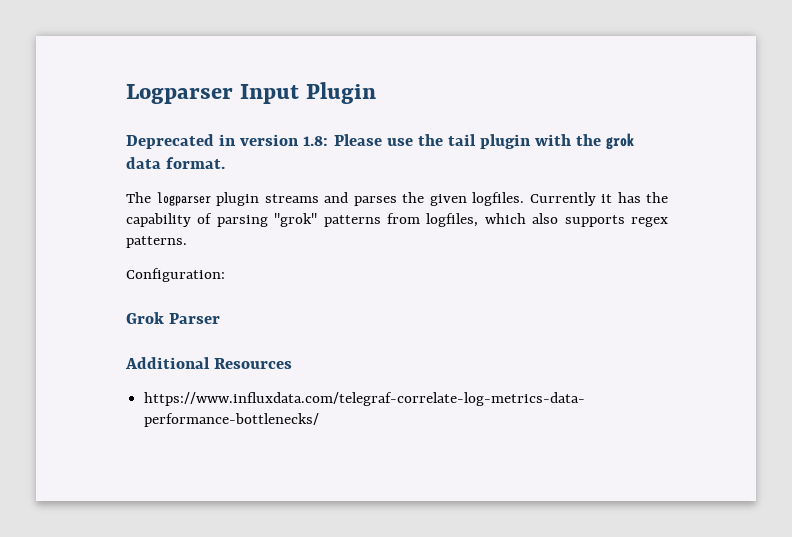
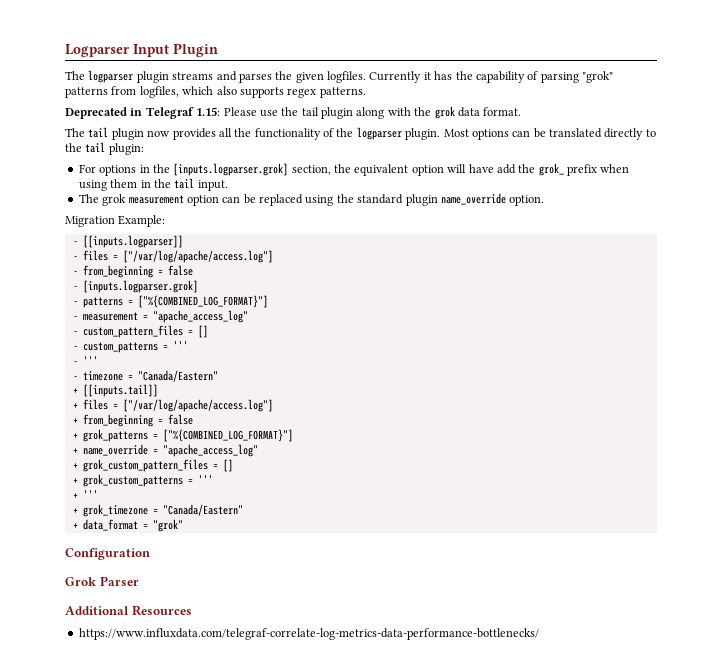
- Deprecated in version 1.8: Please use the tail plugin with the grok data format.
- Configuration:
+ Deprecated in Telegraf 1.15: Please use the tail plugin along with the grok data format.
+ The tail plugin now provides all the functionality of the logparser plugin. Most options can be translated directly to the tail plugin:
+ For options in the [inputs.logparser.grok] section, the equivalent option will have add the grok_ prefix when using them in the tail input.
+ The grok measurement option can be replaced using the standard plugin name_override option.
+ Migration Example:
+ - [[inputs.logparser]]
+ - files = ["/var/log/apache/access.log"]
+ - from_beginning = false
+ - [inputs.logparser.grok]
+ - patterns = ["%{COMBINED_LOG_FORMAT}"]
+ - measurement = "apache_access_log"
+ - custom_pattern_files = []
+ - custom_patterns = '''
+ - '''
+ - timezone = "Canada/Eastern"
+ + [[inputs.tail]]
+ + files = ["/var/log/apache/access.log"]
+ + from_beginning = false
+ + grok_patterns = ["%{COMBINED_LOG_FORMAT}"]
+ + name_override = "apache_access_log"
+ + grok_custom_pattern_files = []
+ + grok_custom_patterns = '''
+ + '''
+ + grok_timezone = "Canada/Eastern"
+ + data_format = "grok"
+ Configuration

